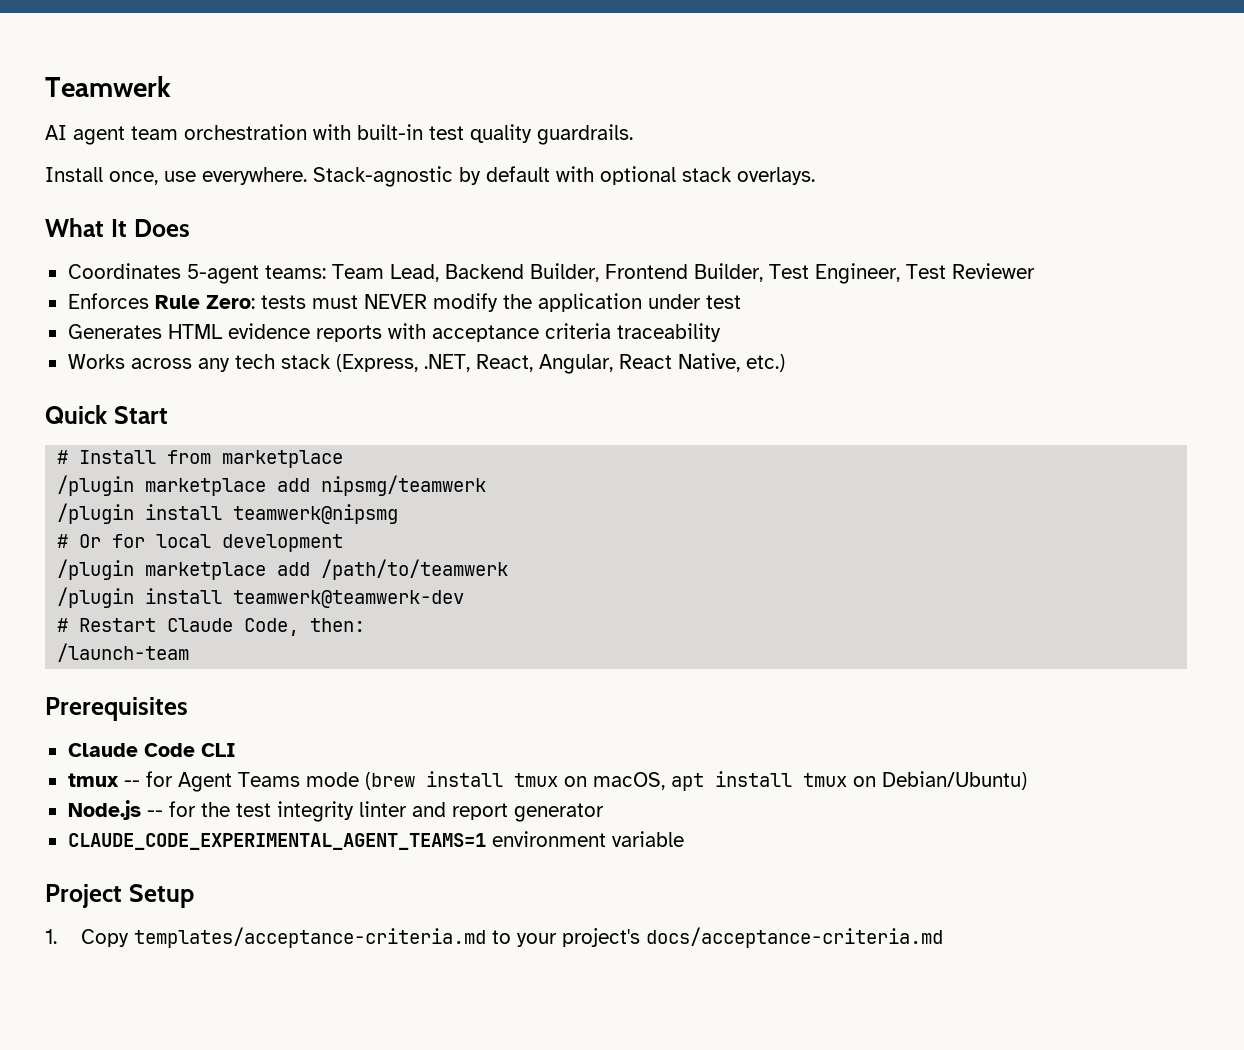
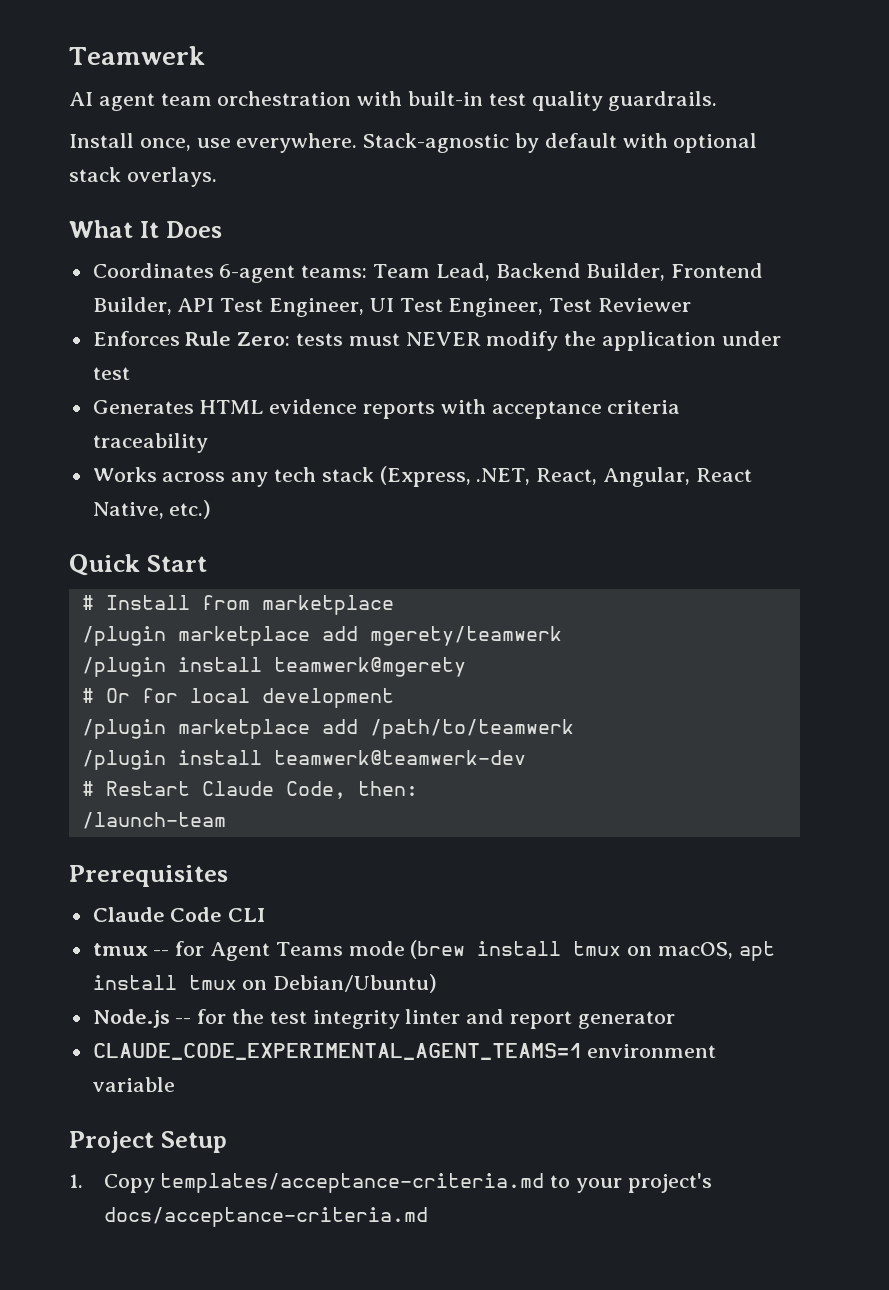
- Coordinates 5-agent teams: Team Lead, Backend Builder, Frontend Builder, Test Engineer, Test Reviewer
+ Coordinates 6-agent teams: Team Lead, Backend Builder, Frontend Builder, API Test Engineer, UI Test Engineer, Test Reviewer
- /plugin marketplace add nipsmg/teamwerk
- /plugin install teamwerk@nipsmg
+ /plugin marketplace add mgerety/teamwerk
+ /plugin install teamwerk@mgerety

